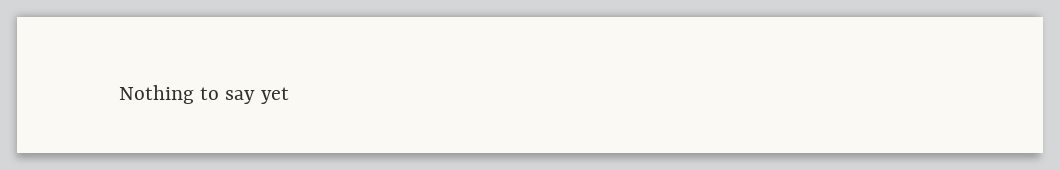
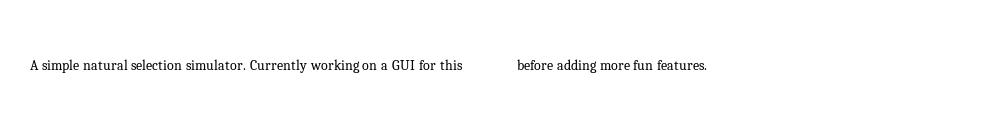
- Nothing to say yet
+ A simple natural selection simulator. Currently working on a GUI for this before adding more fun features.

